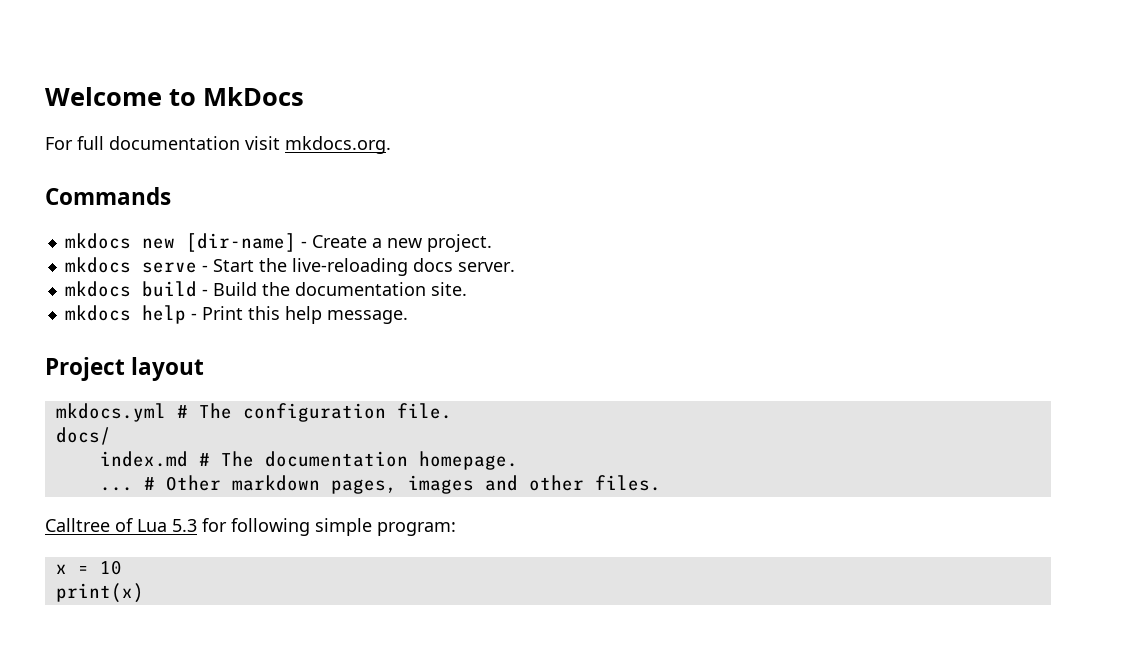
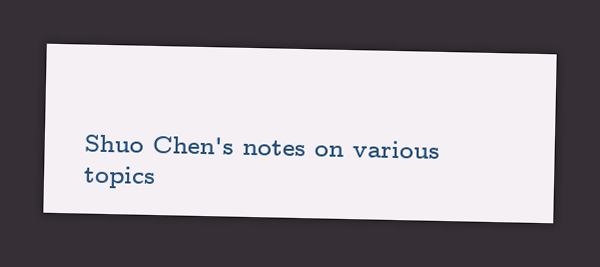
- Welcome to MkDocs
- For full documentation visit mkdocs.org.
- Commands
- mkdocs new [dir-name] - Create a new project.
- mkdocs serve - Start the live-reloading docs server.
- mkdocs build - Build the documentation site.
- mkdocs help - Print this help message.
- Project layout
- mkdocs.yml # The configuration file.
- docs/
- index.md # The documentation homepage.
- ... # Other markdown pages, images and other files.
- Calltree of Lua 5.3 for following simple program:
- x = 10
- print(x)
+ Shuo Chen's notes on various topics

